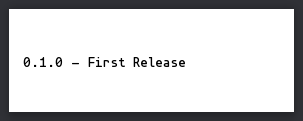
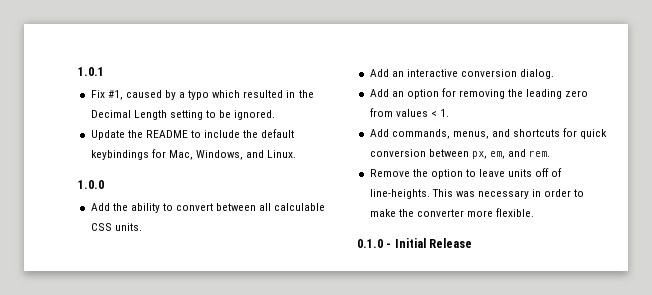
+ 1.0.1
+ Fix #1, caused by a typo which resulted in the Decimal Length setting to be ignored.
+ Update the README to include the default keybindings for Mac, Windows, and Linux.
+ 1.0.0
+ Add the ability to convert between all calculable CSS units.
+ Add an interactive conversion dialog.
+ Add an option for removing the leading zero from values < 1.
+ Add commands, menus, and shortcuts for quick conversion between px, em, and rem.
+ Remove the option to leave units off of line-heights. This was necessary in order to make the converter more flexible.
- 0.1.0 - First Release
+ 0.1.0 - Initial Release

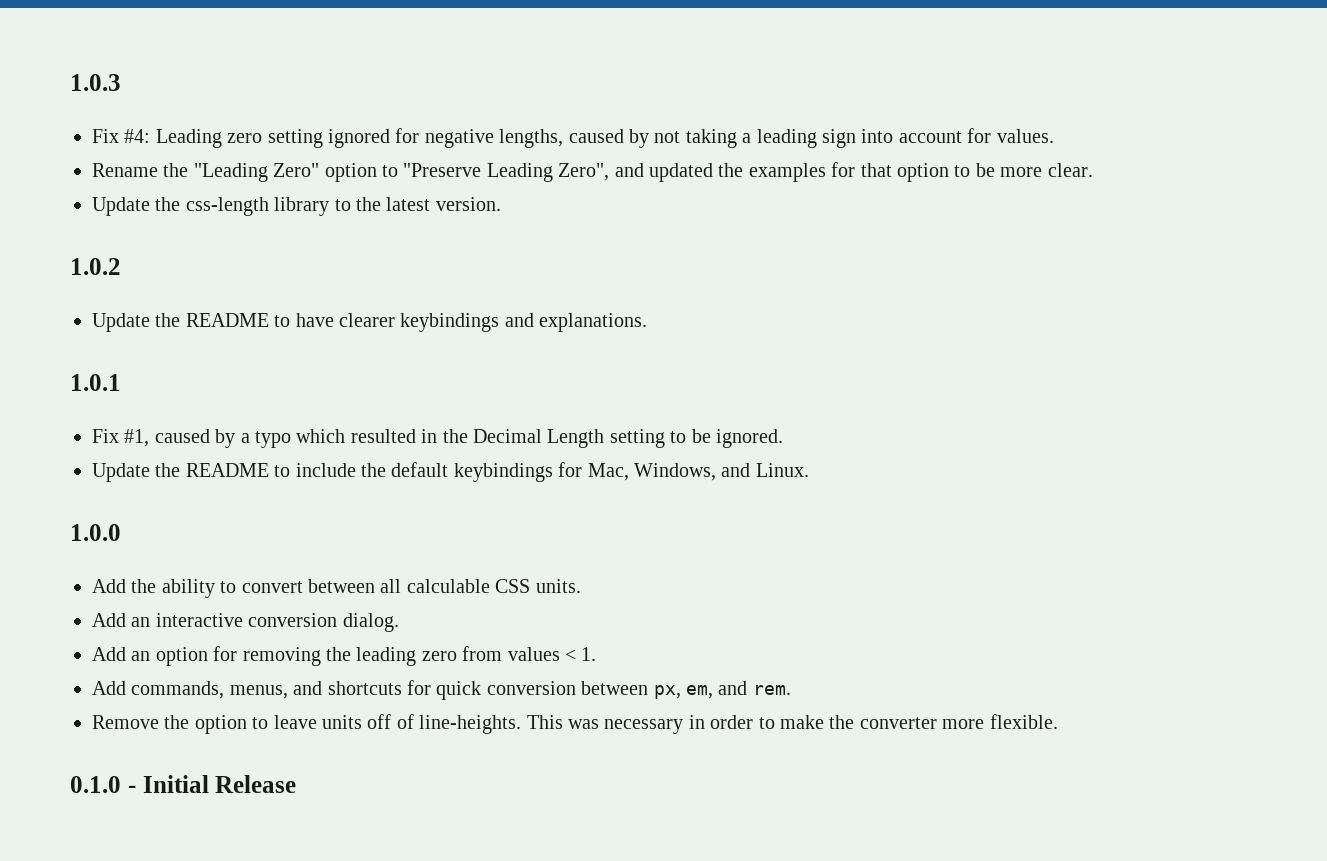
+ 1.0.3
+ Fix #4: Leading zero setting ignored for negative lengths, caused by not taking a leading sign into account for values.
+ Rename the "Leading Zero" option to "Preserve Leading Zero", and updated the examples for that option to be more clear.
+ Update the css-length library to the latest version.
+ 1.0.2
+ Update the README to have clearer keybindings and explanations.

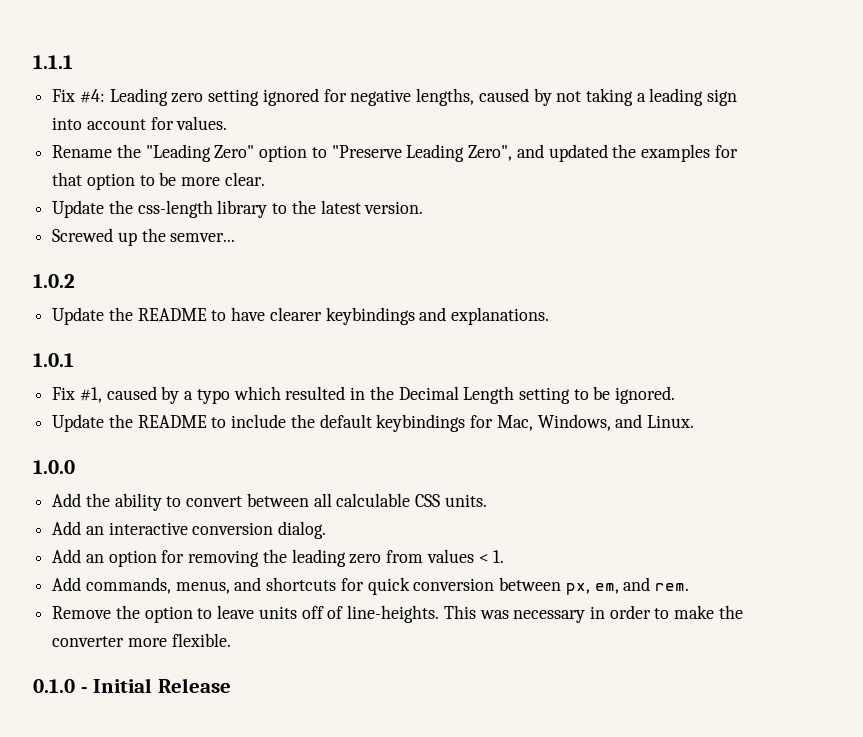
- 1.0.3
+ 1.1.1
+ Screwed up the semver...

